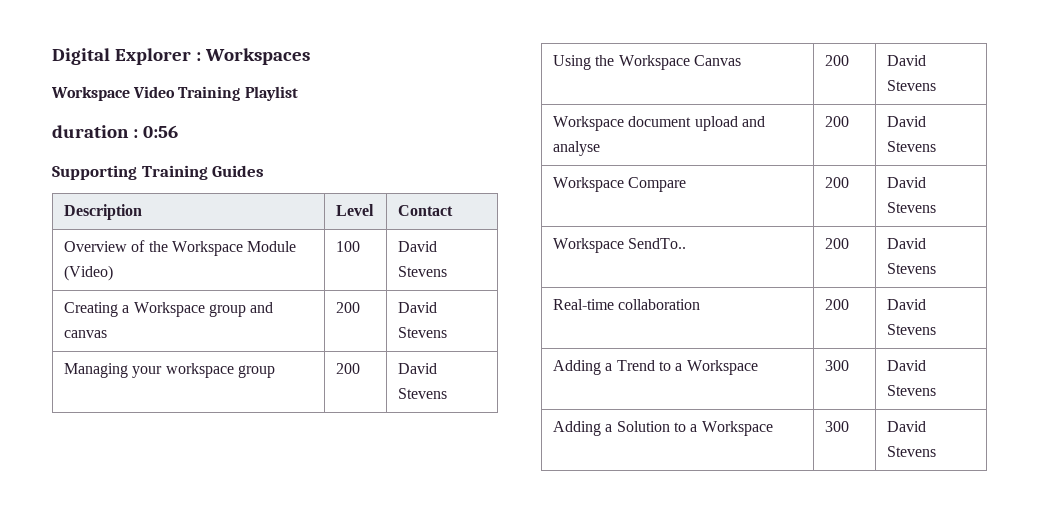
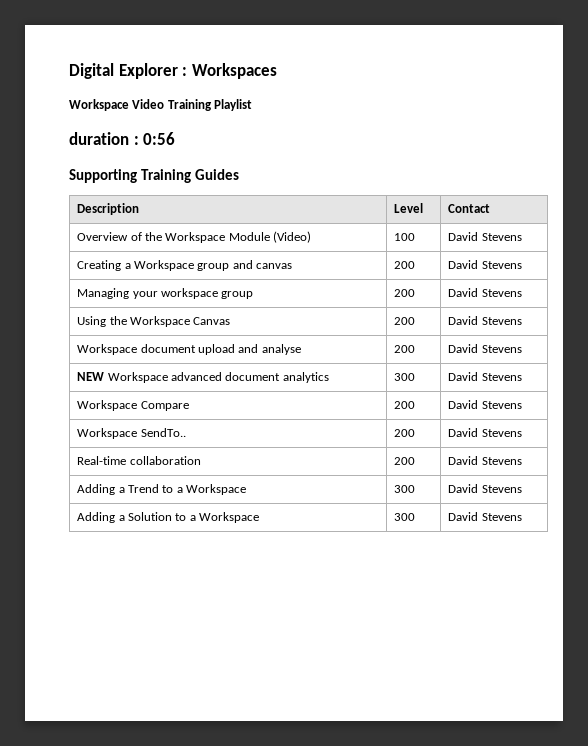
+ NEW Workspace advanced document analytics | 300 | David Stevens

